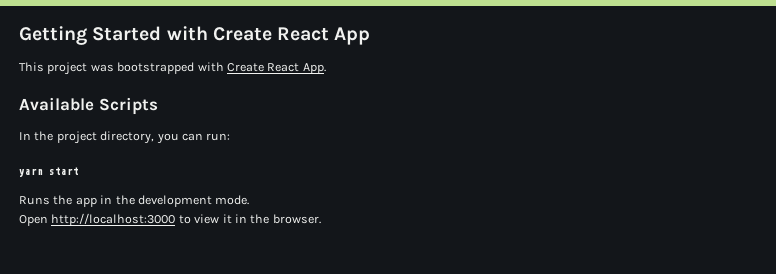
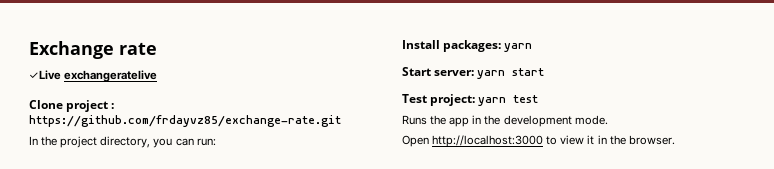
- Getting Started with Create React App
- This project was bootstrapped with Create React App.
- Available Scripts
+ Exchange rate
+ ✓Live exchangeratelive
+ Clone project : https://github.com/frdayvz85/exchange-rate.git
- yarn start
+ Install packages: yarn
+ Start server: yarn start
+ Test project: yarn test

